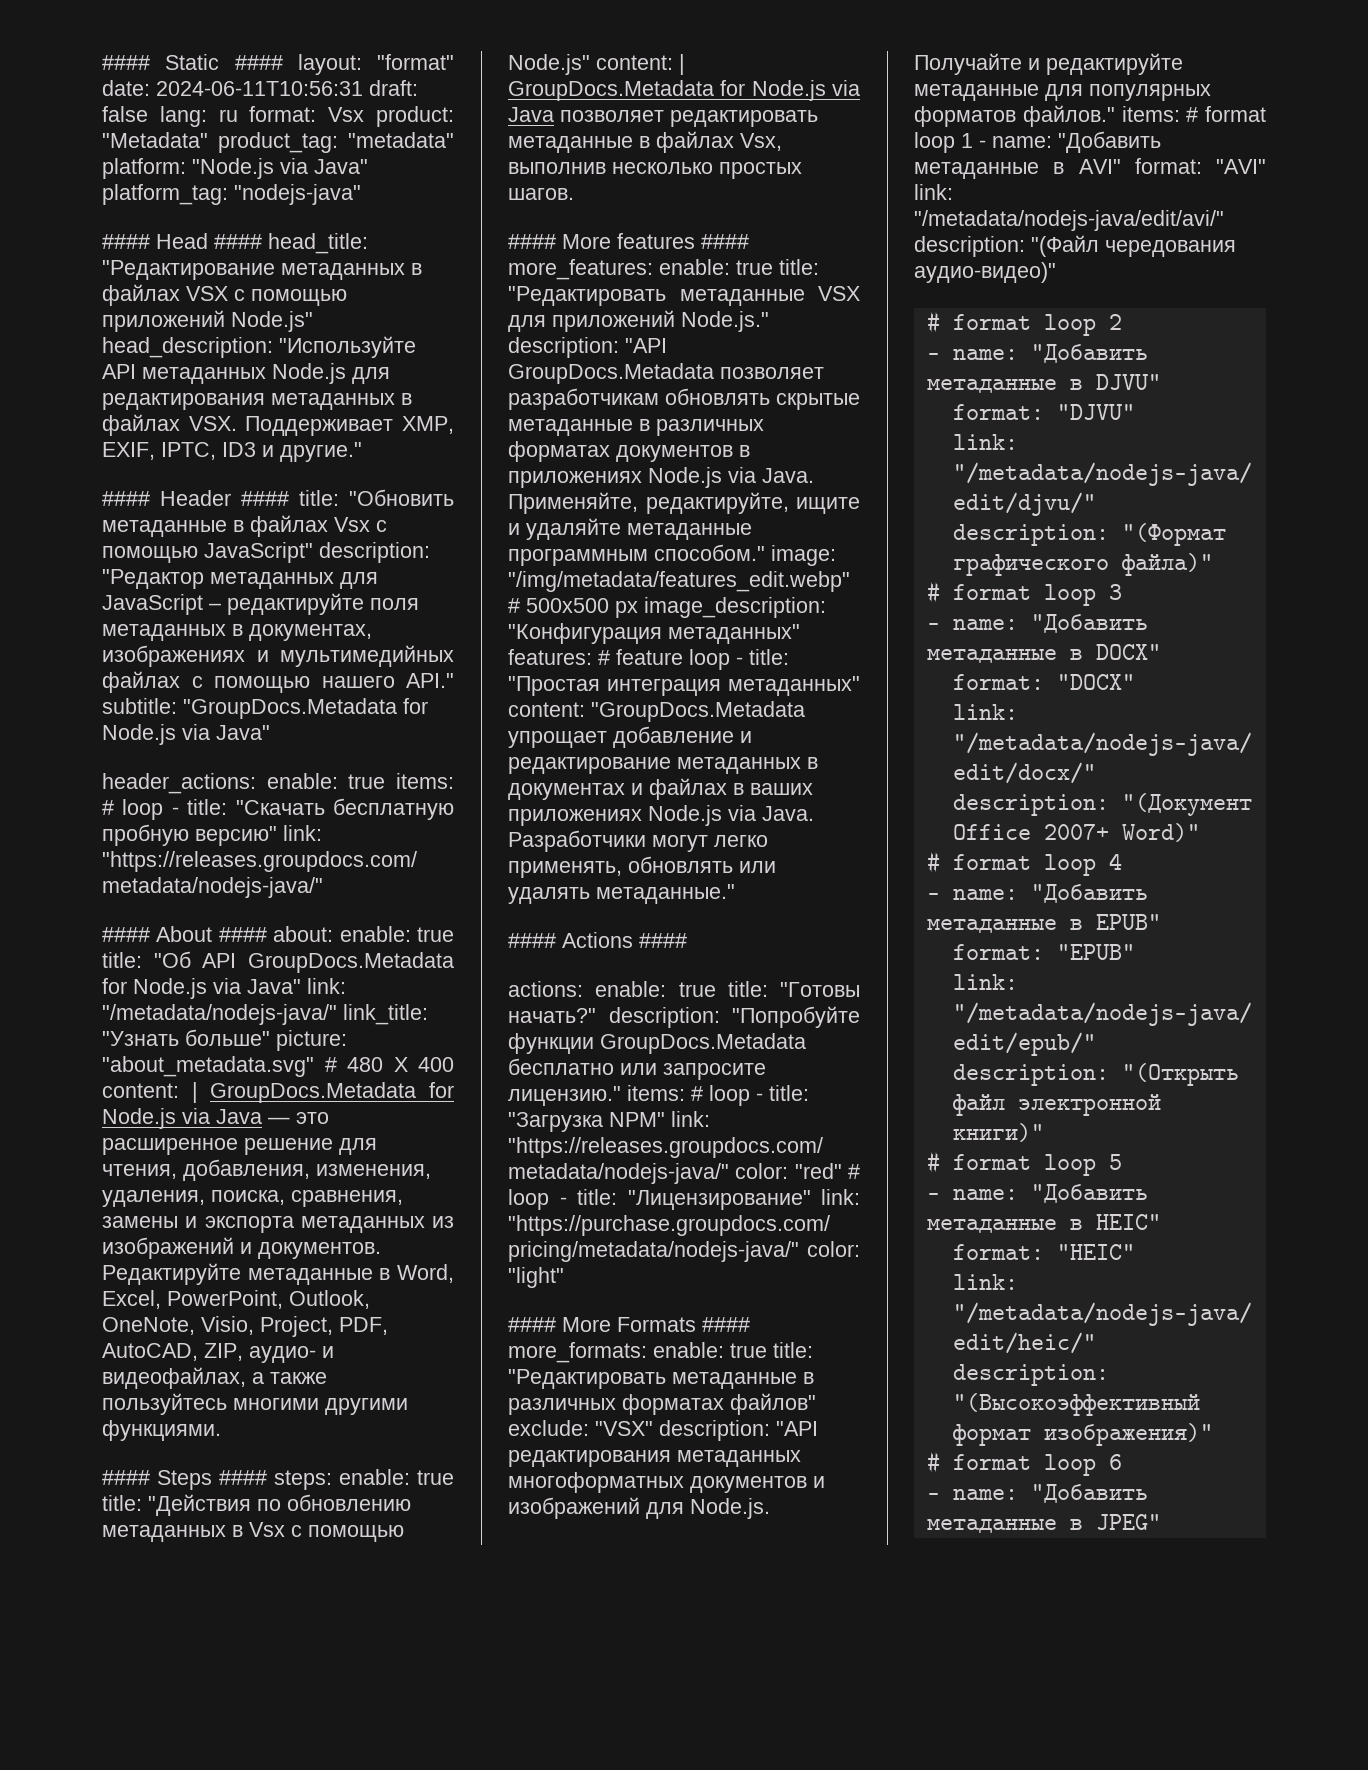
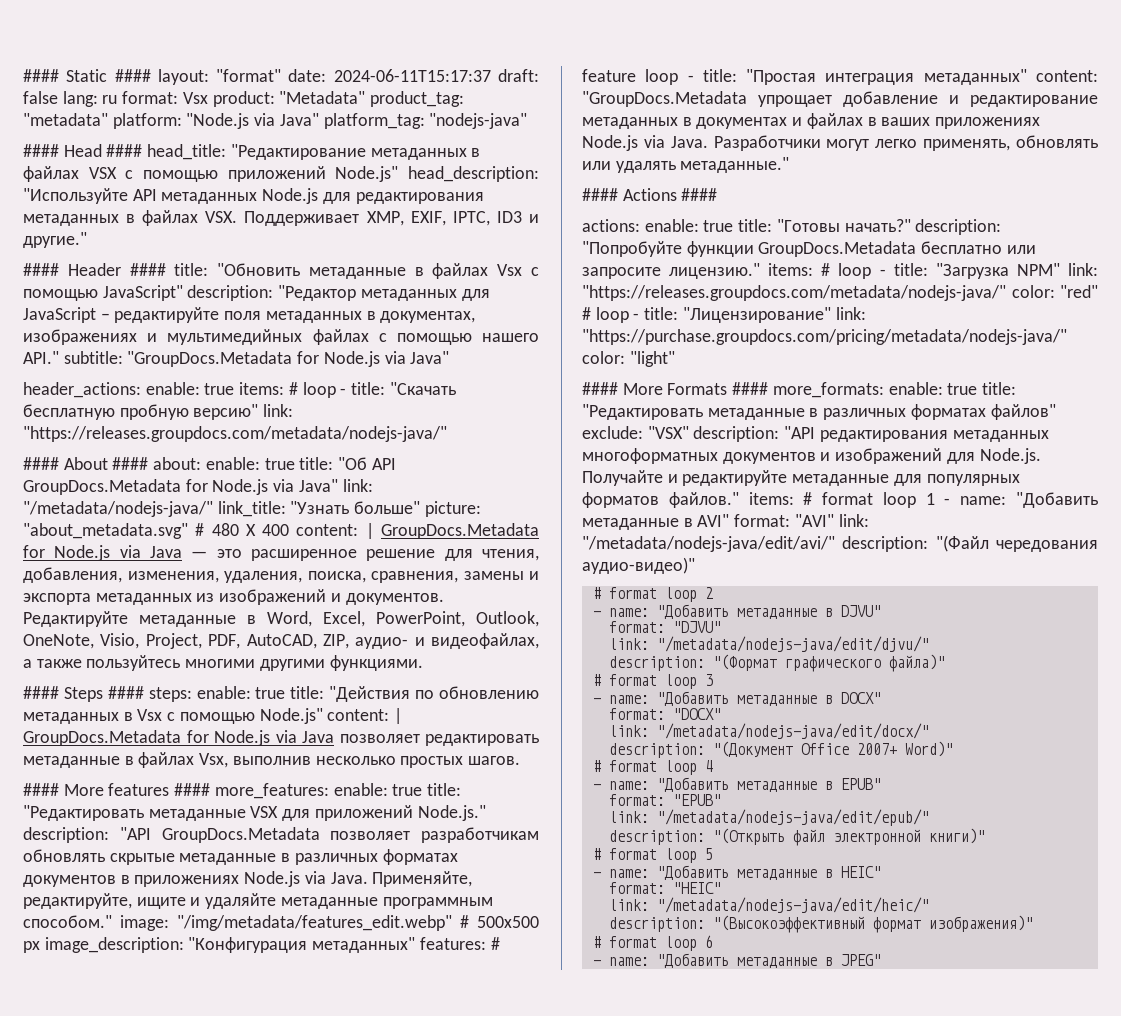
- #### Static #### layout: "format" date: 2024-06-11T10:56:31 draft: false lang: ru format: Vsx product: "Metadata" product_tag: "metadata" platform: "Node.js via Java" platform_tag: "nodejs-java"
+ #### Static #### layout: "format" date: 2024-06-11T15:17:37 draft: false lang: ru format: Vsx product: "Metadata" product_tag: "metadata" platform: "Node.js via Java" platform_tag: "nodejs-java"

